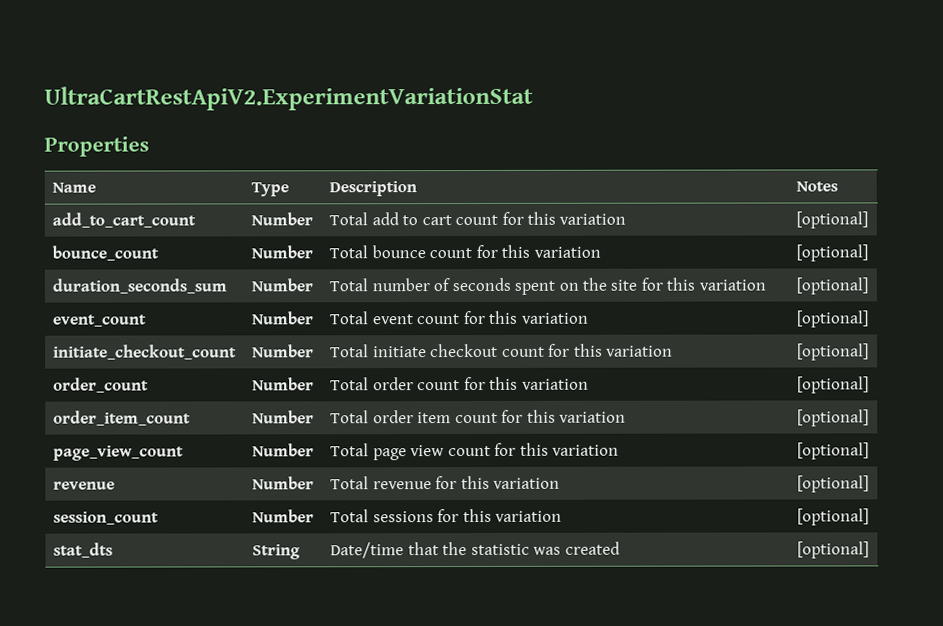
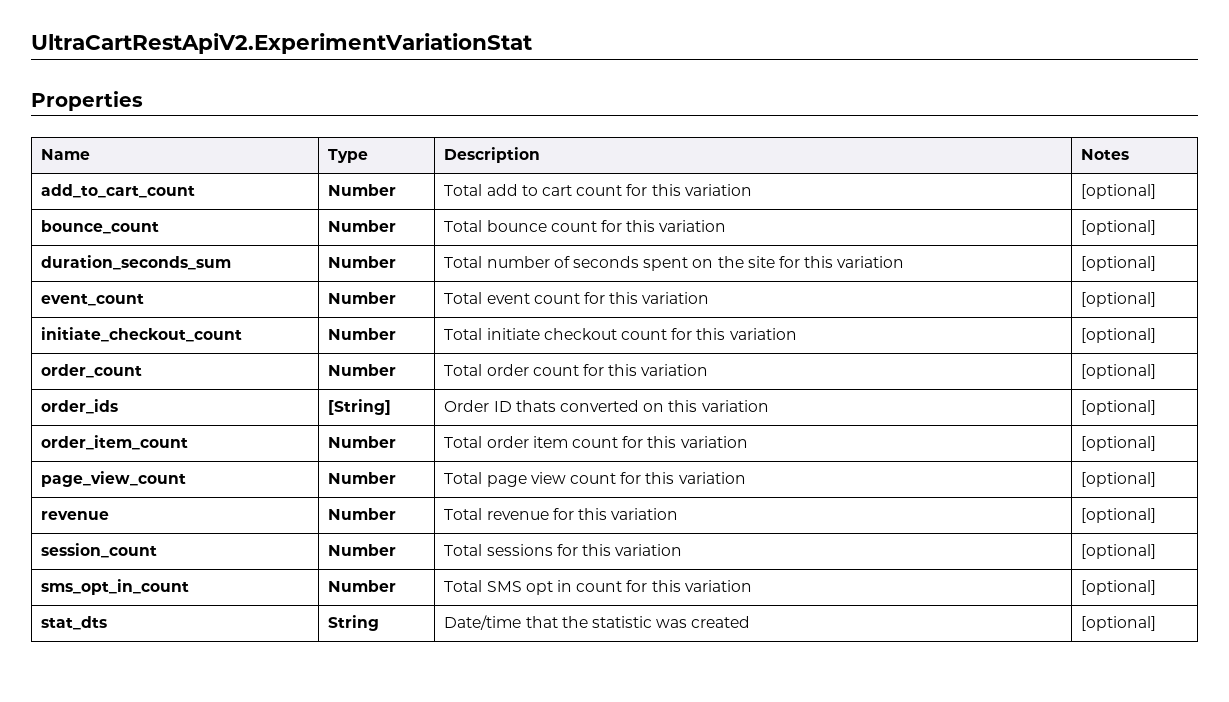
+ order_ids | [String] | Order ID thats converted on this variation | [optional]
+ sms_opt_in_count | Number | Total SMS opt in count for this variation | [optional]

